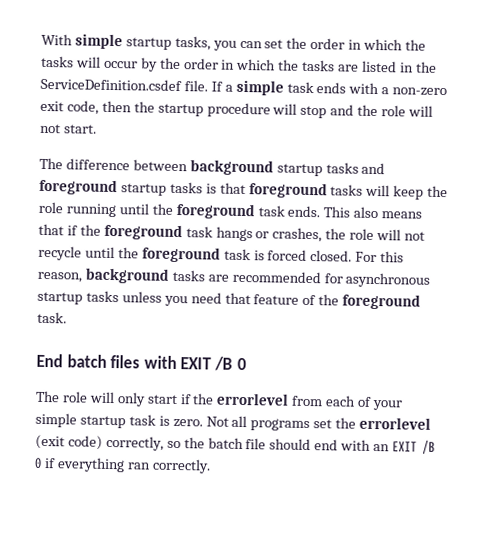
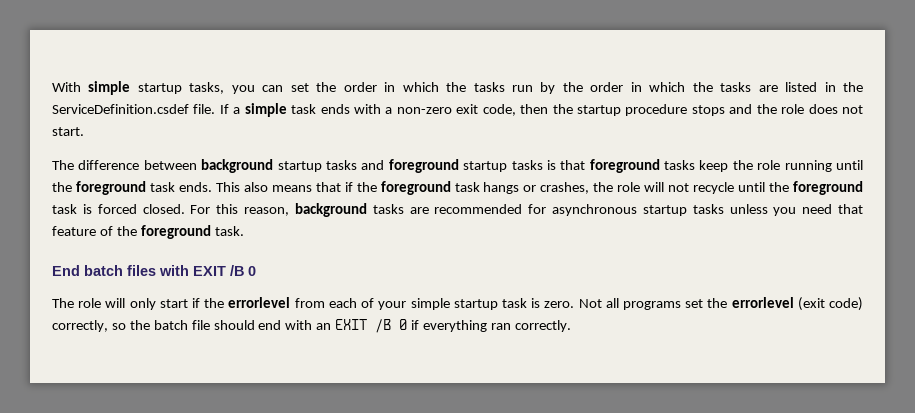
- With simple startup tasks, you can set the order in which the tasks will occur by the order in which the tasks are listed in the ServiceDefinition.csdef file.
+ With simple startup tasks, you can set the order in which the tasks run by the order in which the tasks are listed in the ServiceDefinition.csdef file.
- If a simple task ends with a non-zero exit code, then the startup procedure will stop and the role will not start.
+ If a simple task ends with a non-zero exit code, then the startup procedure stops and the role does not start.
- The difference between background startup tasks and foreground startup tasks is that foreground tasks will keep the role running until the foreground task ends.
+ The difference between background startup tasks and foreground startup tasks is that foreground tasks keep the role running until the foreground task ends.

